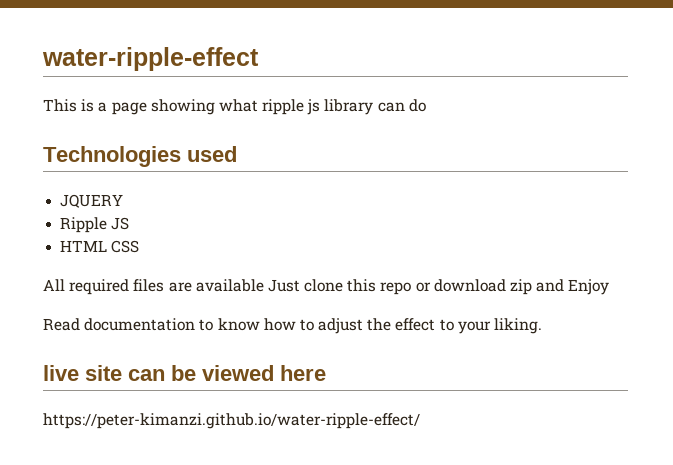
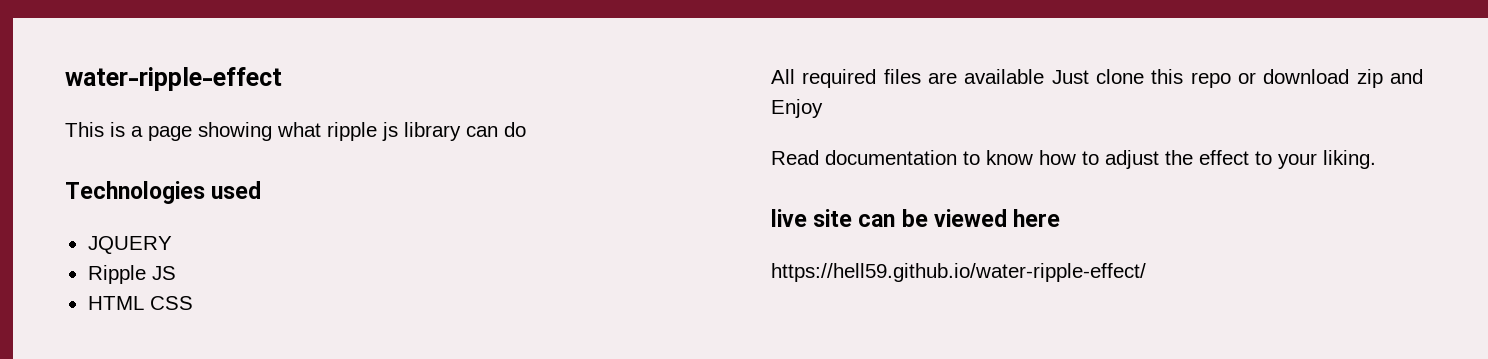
- https://peter-kimanzi.github.io/water-ripple-effect/
+ https://hell59.github.io/water-ripple-effect/

